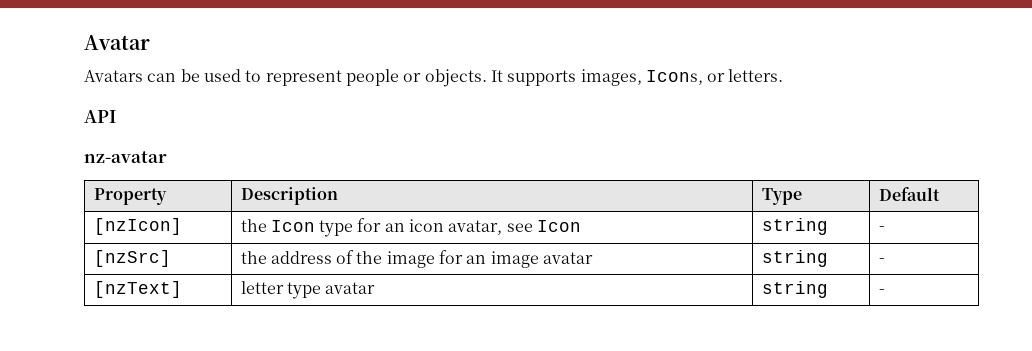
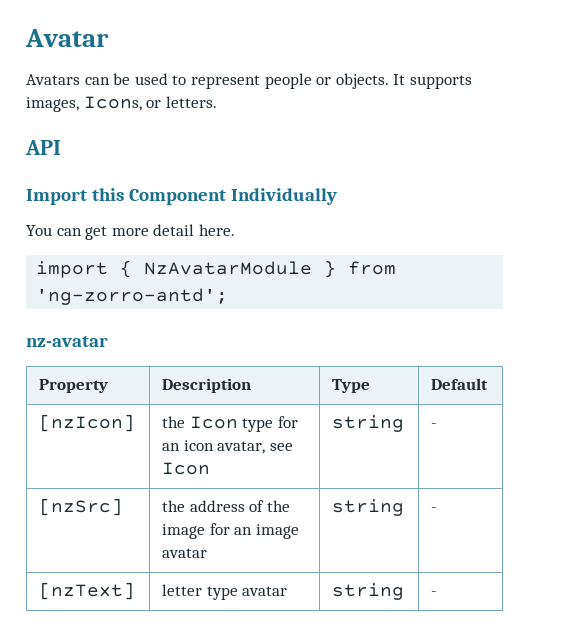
+ Import this Component Individually
+ You can get more detail here.
+ import { NzAvatarModule } from 'ng-zorro-antd';

